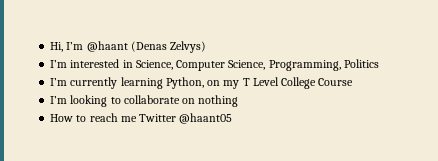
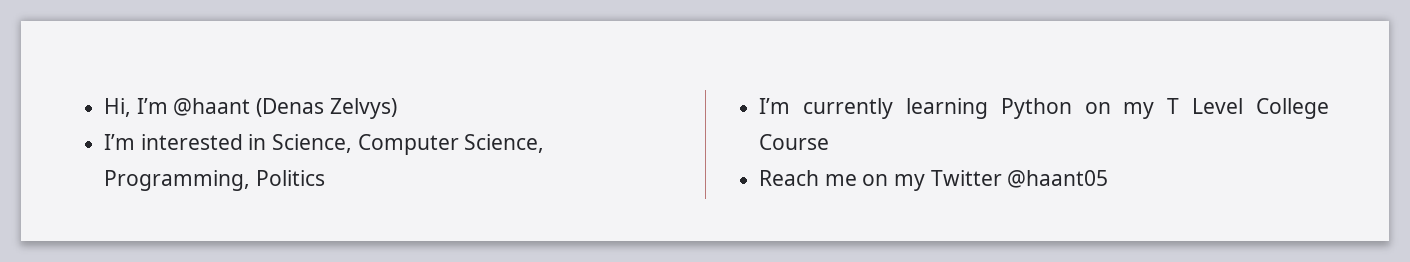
- I’m currently learning Python, on my T Level College Course
+ I’m currently learning Python on my T Level College Course
- I’m looking to collaborate on nothing
- How to reach me Twitter @haant05
+ Reach me on my Twitter @haant05

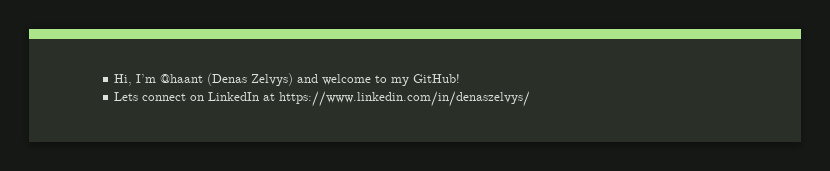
- Hi, I’m @haant (Denas Zelvys)
- I’m interested in Science, Computer Science, Programming, Politics
- I’m currently learning Python on my T Level College Course
- Reach me on my Twitter @haant05
+ Hi, I’m @haant (Denas Zelvys) and welcome to my GitHub!
+ Lets connect on LinkedIn at https://www.linkedin.com/in/denaszelvys/

